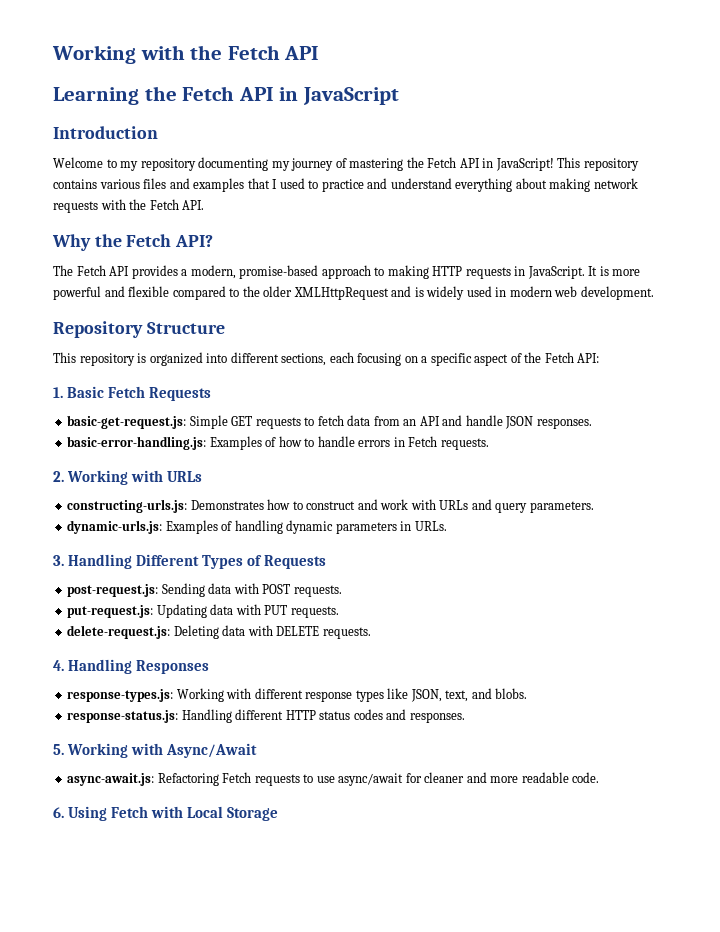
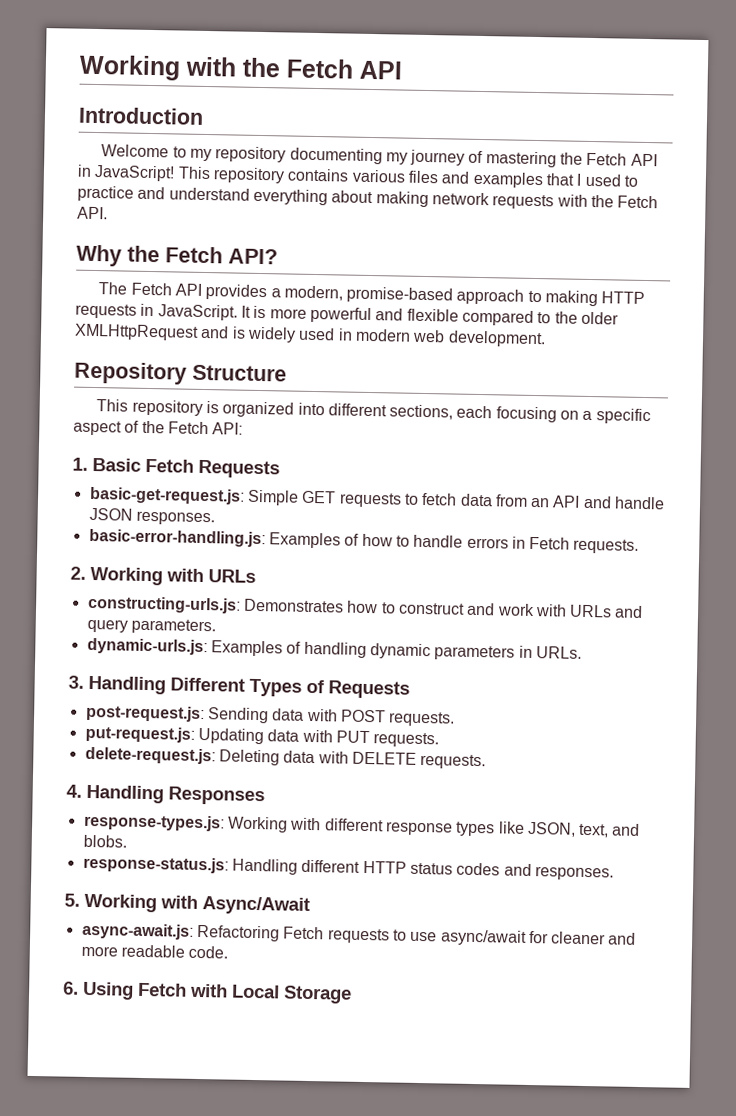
- Learning the Fetch API in JavaScript

